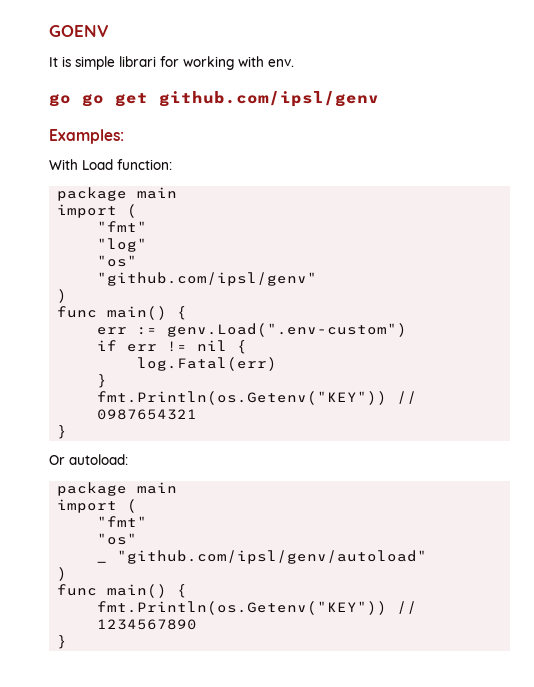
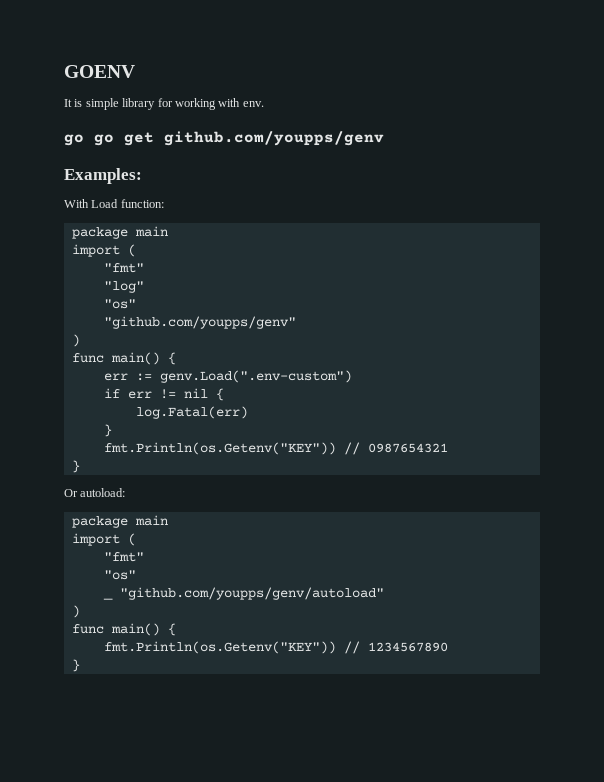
- It is simple librari for working with env.
+ It is simple library for working with env.
- go go get github.com/ipsl/genv
+ go go get github.com/youpps/genv
- "github.com/ipsl/genv"
+ "github.com/youpps/genv"
- _ "github.com/ipsl/genv/autoload"
+ _ "github.com/youpps/genv/autoload"

